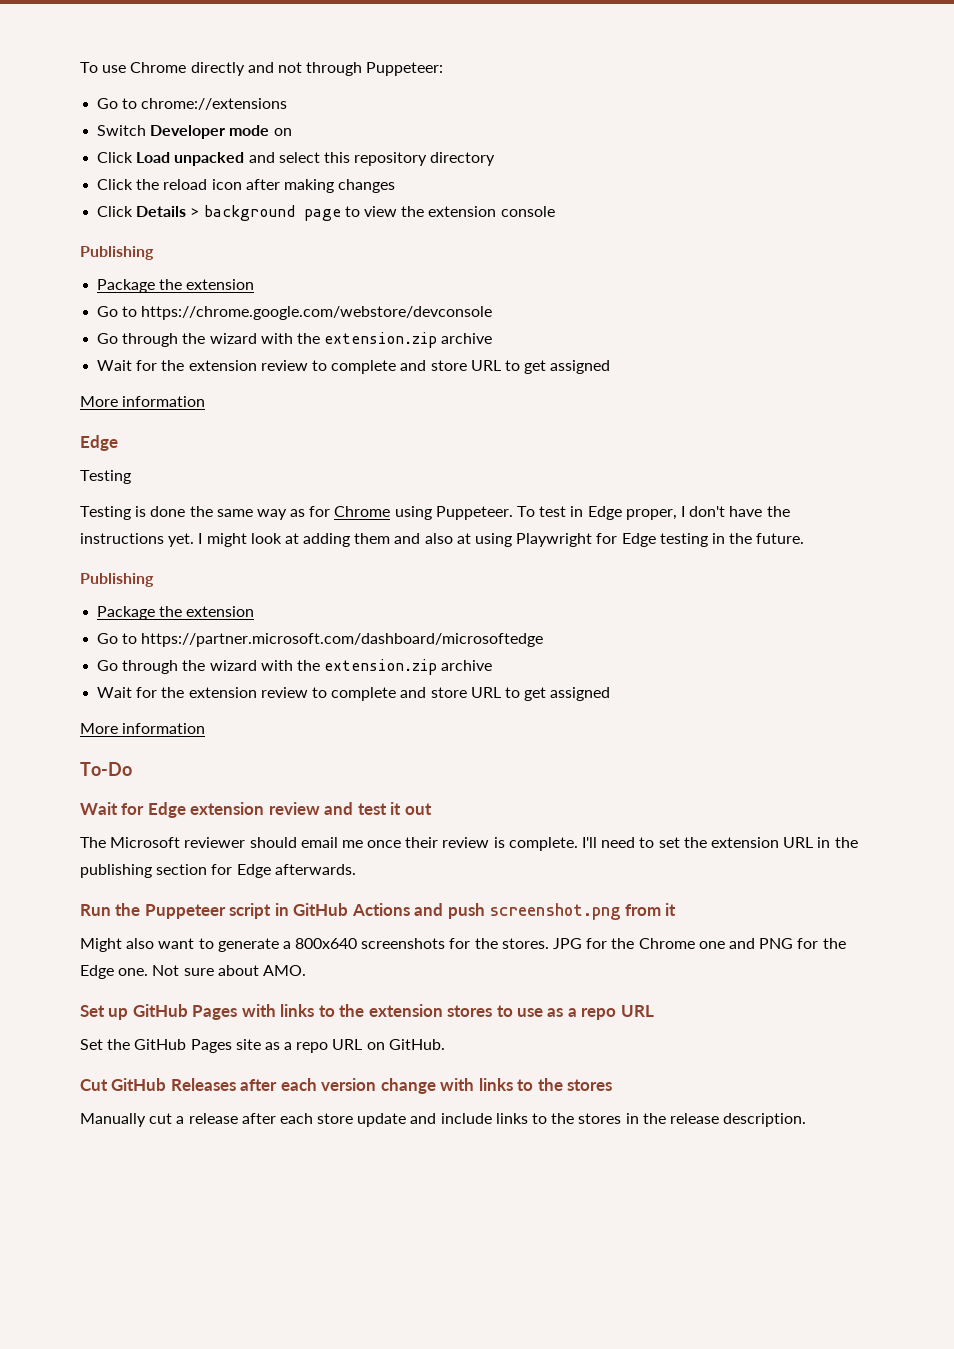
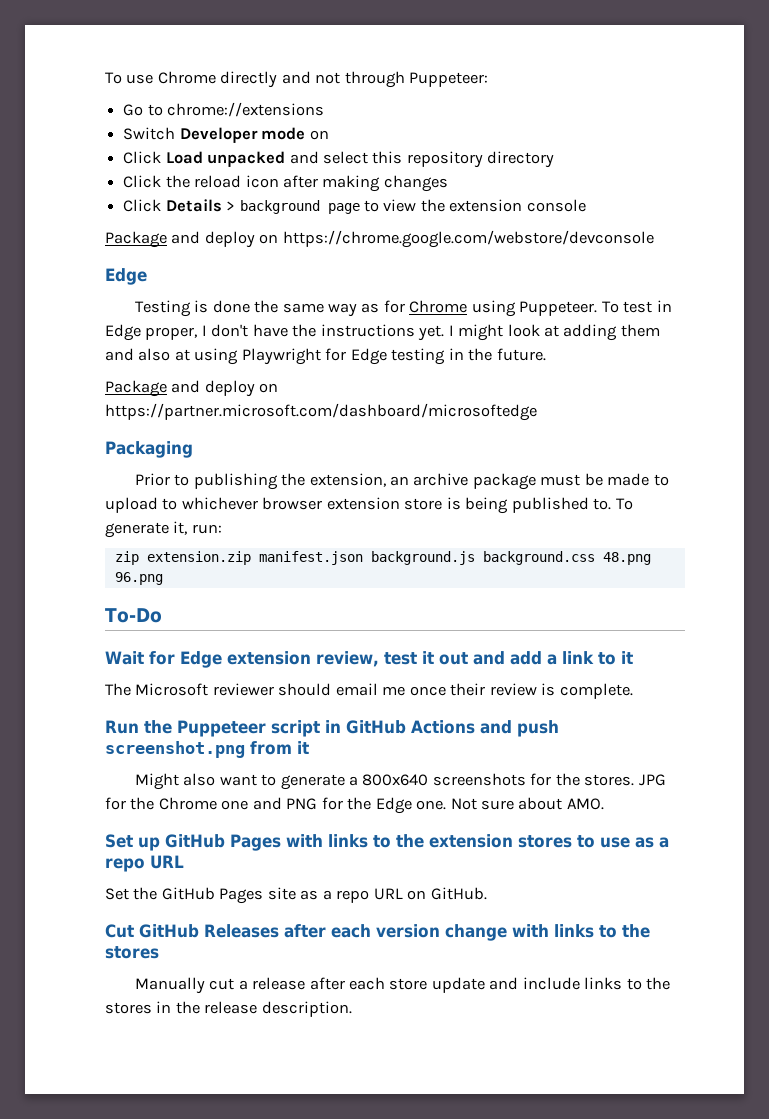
  Click Details > background page to view the extension console
- Publishing
- Package the extension
- Go to https://chrome.google.com/webstore/devconsole
- Go through the wizard with the extension.zip archive
- Wait for the extension review to complete and store URL to get assigned
- More information
+ Package and deploy on https://chrome.google.com/webstore/devconsole
  Edge
- Testing
  I might look at adding them and also at using Playwright for Edge testing in the future.
- Publishing
- Package the extension
- Go to https://partner.microsoft.com/dashboard/microsoftedge
- Go through the wizard with the extension.zip archive
- Wait for the extension review to complete and store URL to get assigned
- More information
+ Package and deploy on https://partner.microsoft.com/dashboard/microsoftedge
+ Packaging
+ Prior to publishing the extension, an archive package must be made to upload to whichever browser extension store is being published to. To generate it, run:
+ zip extension.zip manifest.json background.js background.css 48.png 96.png
- Wait for Edge extension review and test it out
+ Wait for Edge extension review, test it out and add a link to it
- I'll need to set the extension URL in the publishing section for Edge afterwards.

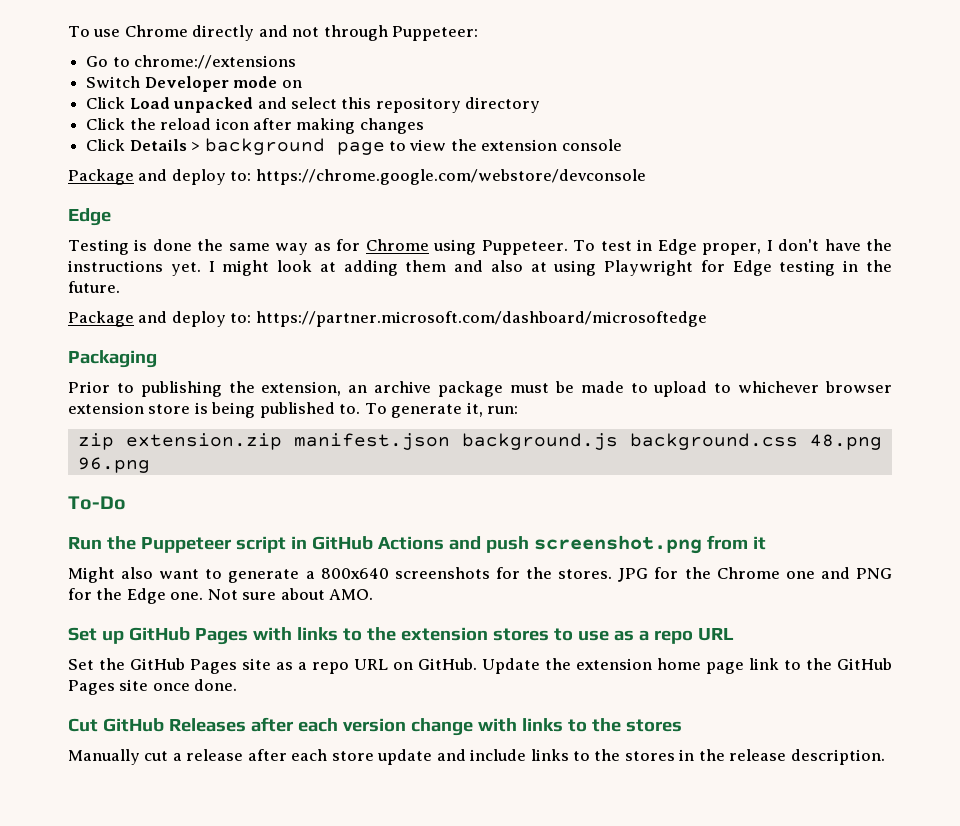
- Package and deploy on https://chrome.google.com/webstore/devconsole
+ Package and deploy to: https://chrome.google.com/webstore/devconsole
- Package and deploy on https://partner.microsoft.com/dashboard/microsoftedge
+ Package and deploy to: https://partner.microsoft.com/dashboard/microsoftedge
- Wait for Edge extension review, test it out and add a link to it
- The Microsoft reviewer should email me once their review is complete.
+ Update the extension home page link to the GitHub Pages site once done.

